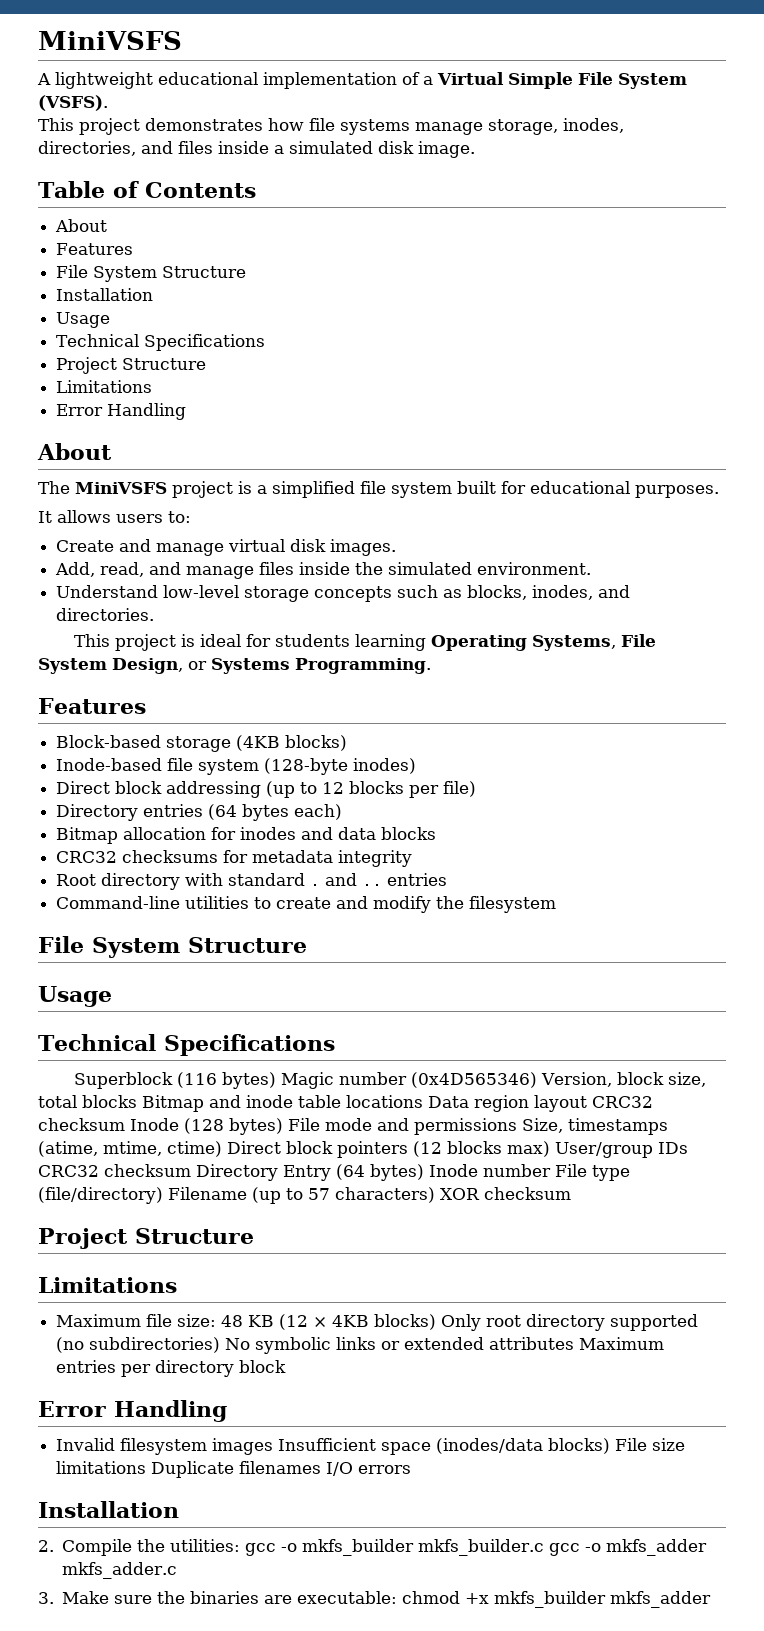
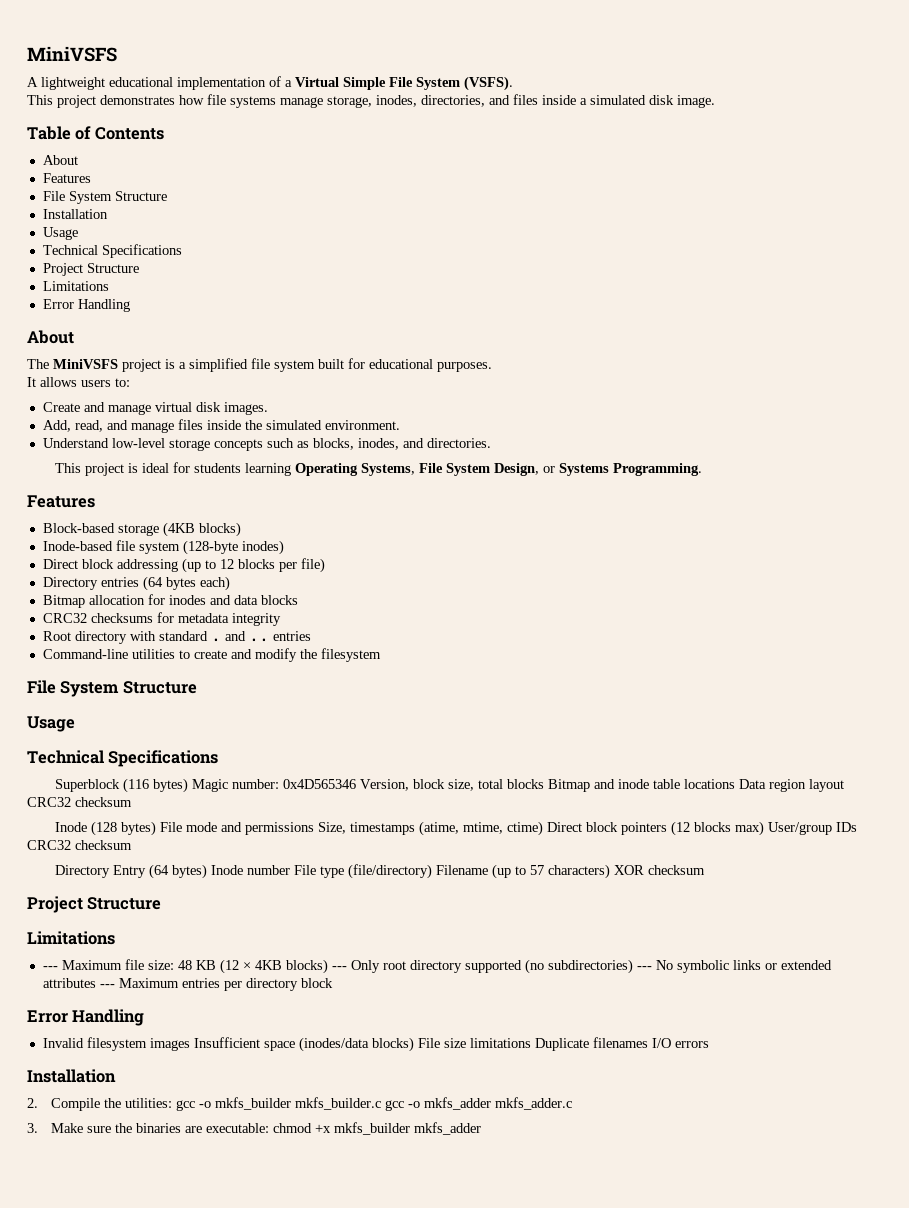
- Superblock (116 bytes) Magic number (0x4D565346) Version, block size, total blocks Bitmap and inode table locations Data region layout CRC32 checksum Inode (128 bytes) File mode and permissions Size, timestamps (atime, mtime, ctime) Direct block pointers (12 blocks max) User/group IDs CRC32 checksum Directory Entry (64 bytes) Inode number File type (file/directory) Filename (up to 57 characters) XOR checksum
+ Superblock (116 bytes) Magic number: 0x4D565346 Version, block size, total blocks Bitmap and inode table locations Data region layout CRC32 checksum
+ Inode (128 bytes) File mode and permissions Size, timestamps (atime, mtime, ctime) Direct block pointers (12 blocks max) User/group IDs CRC32 checksum
+ Directory Entry (64 bytes) Inode number File type (file/directory) Filename (up to 57 characters) XOR checksum
- Maximum file size: 48 KB (12 × 4KB blocks) Only root directory supported (no subdirectories) No symbolic links or extended attributes Maximum entries per directory block
+ --- Maximum file size: 48 KB (12 × 4KB blocks) --- Only root directory supported (no subdirectories) --- No symbolic links or extended attributes --- Maximum entries per directory block

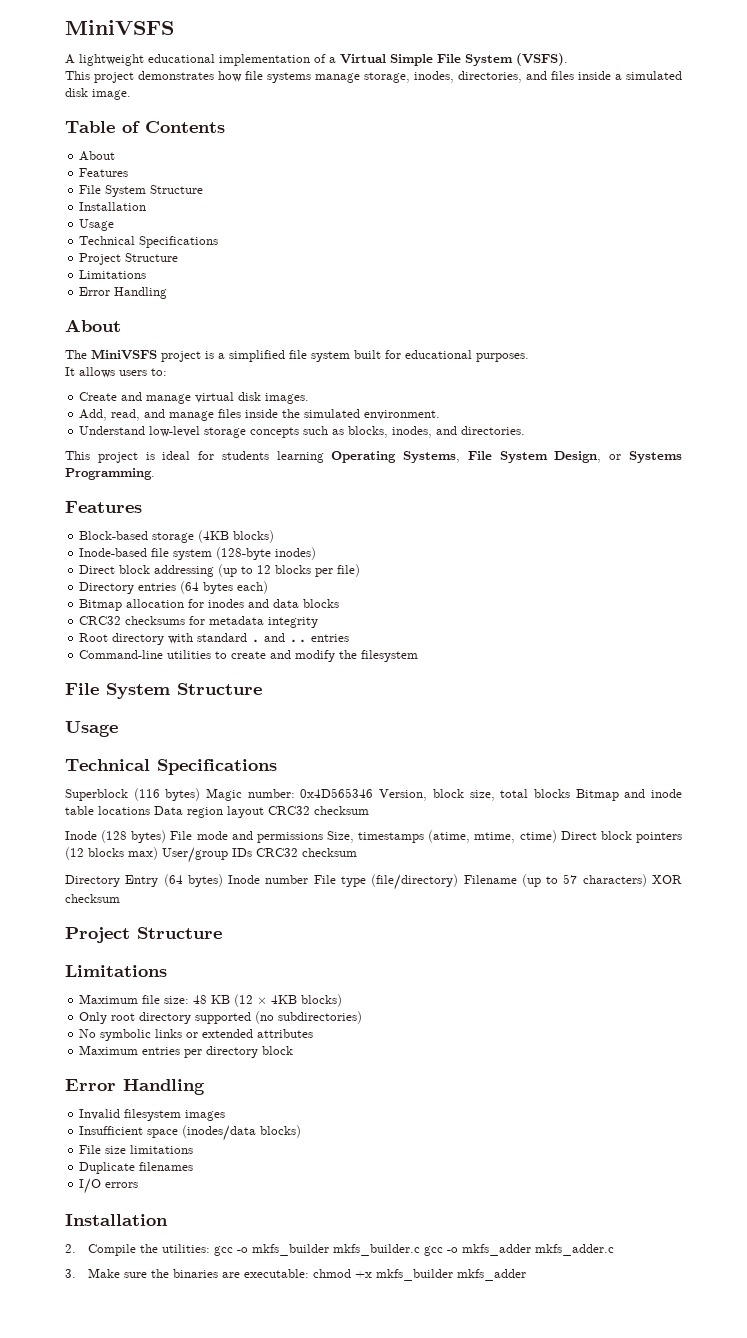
- --- Maximum file size: 48 KB (12 × 4KB blocks) --- Only root directory supported (no subdirectories) --- No symbolic links or extended attributes --- Maximum entries per directory block
+ Maximum file size: 48 KB (12 × 4KB blocks)
+ Only root directory supported (no subdirectories)
+ No symbolic links or extended attributes
+ Maximum entries per directory block
- Invalid filesystem images Insufficient space (inodes/data blocks) File size limitations Duplicate filenames I/O errors
+ Invalid filesystem images
+ Insufficient space (inodes/data blocks)
+ File size limitations
+ Duplicate filenames
+ I/O errors

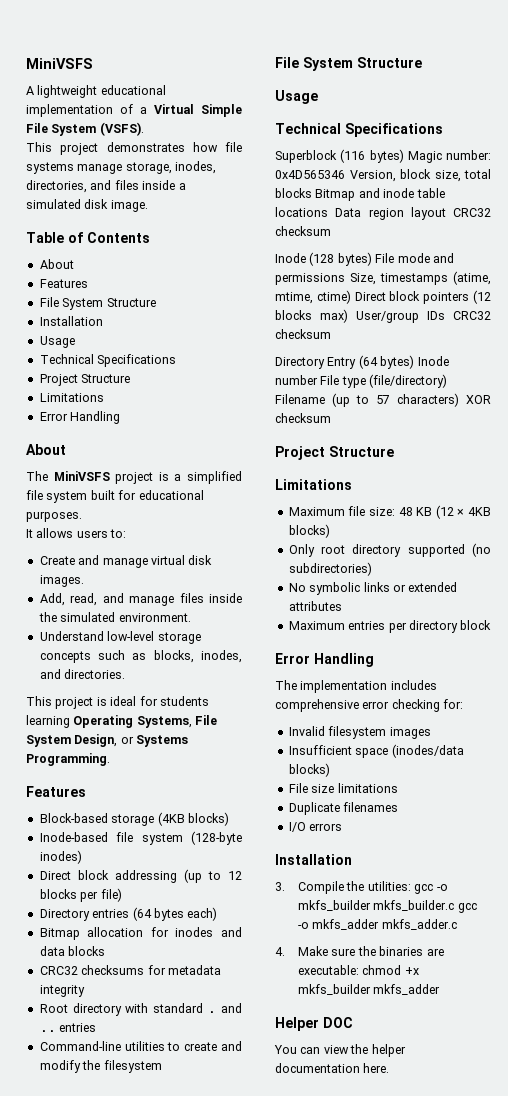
+ The implementation includes comprehensive error checking for:
- 2. Compile the utilities: gcc -o mkfs_builder mkfs_builder.c gcc -o mkfs_adder mkfs_adder.c
+ 3. Compile the utilities: gcc -o mkfs_builder mkfs_builder.c gcc -o mkfs_adder mkfs_adder.c
- 3. Make sure the binaries are executable: chmod +x mkfs_builder mkfs_adder
+ 4. Make sure the binaries are executable: chmod +x mkfs_builder mkfs_adder
+ Helper DOC
+ You can view the helper documentation here.

